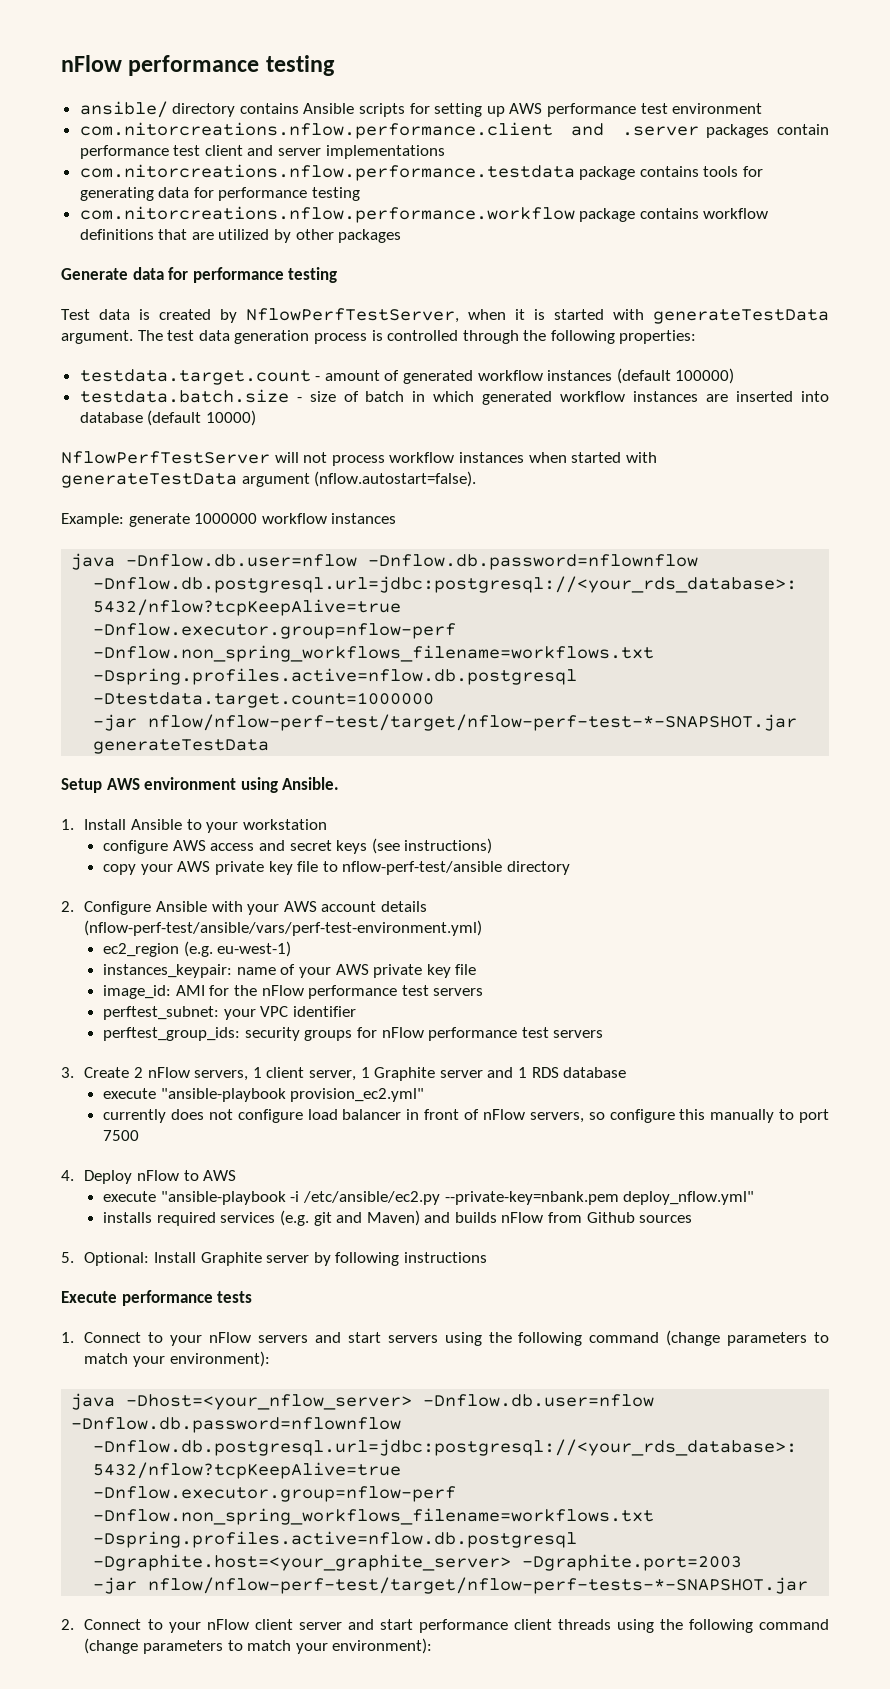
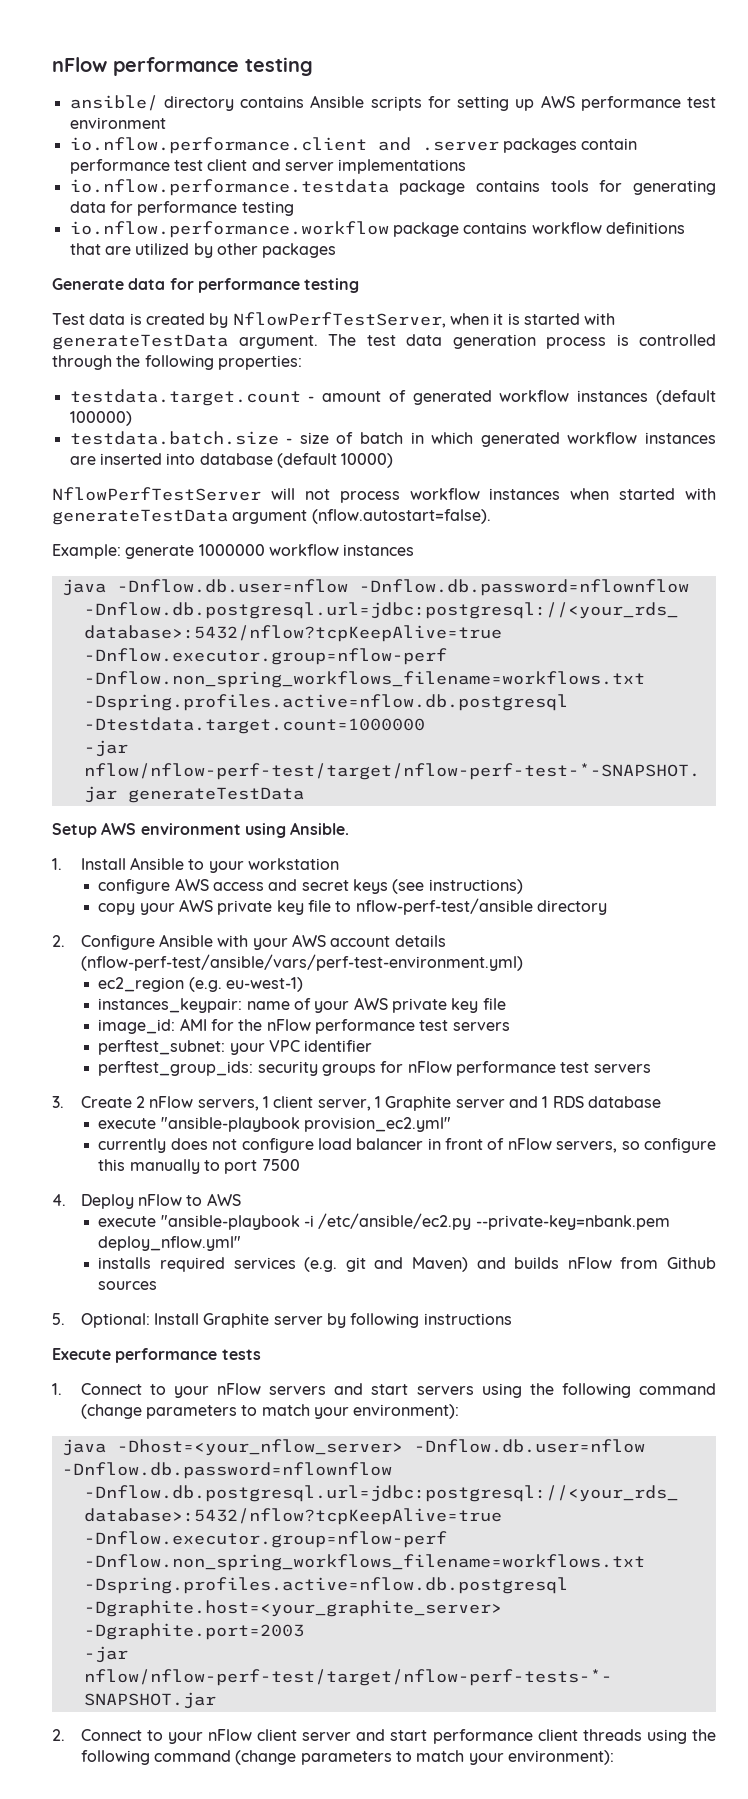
- com.nitorcreations.nflow.performance.client and .server packages contain performance test client and server implementations
+ io.nflow.performance.client and .server packages contain performance test client and server implementations
- com.nitorcreations.nflow.performance.testdata package contains tools for generating data for performance testing
+ io.nflow.performance.testdata package contains tools for generating data for performance testing
- com.nitorcreations.nflow.performance.workflow package contains workflow definitions that are utilized by other packages
+ io.nflow.performance.workflow package contains workflow definitions that are utilized by other packages

